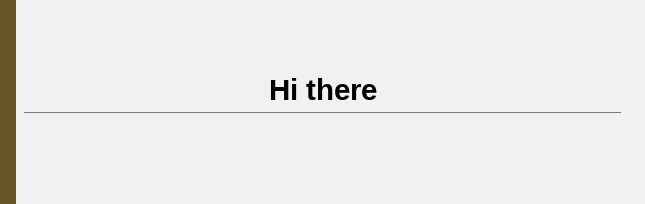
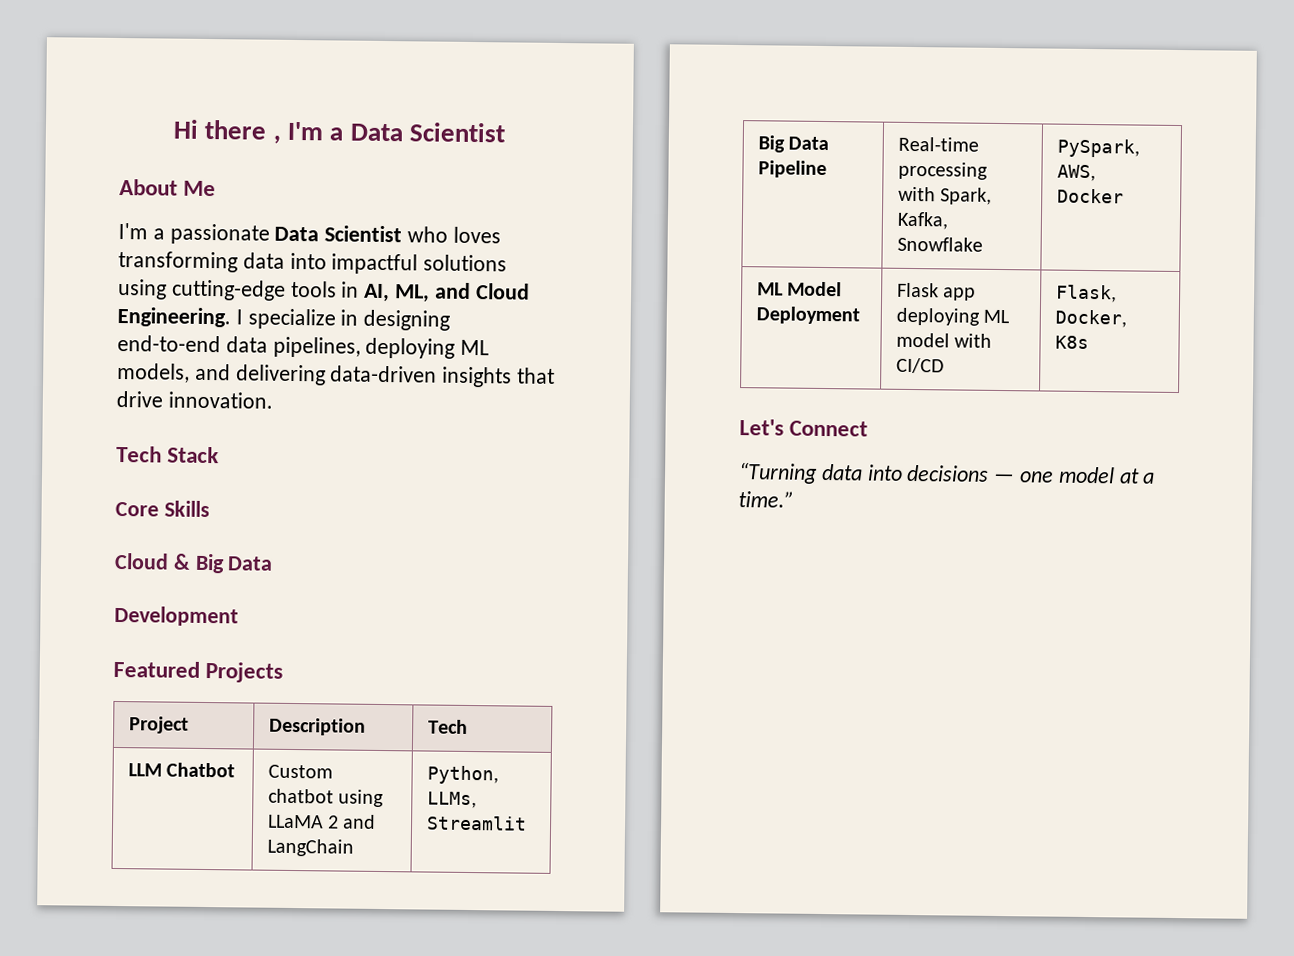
- Hi there
+ Hi there , I'm a Data Scientist
+ About Me
+ I'm a passionate Data Scientist who loves transforming data into impactful solutions using cutting-edge tools in AI, ML, and Cloud Engineering. I specialize in designing end-to-end data pipelines, deploying ML models, and delivering data-driven insights that drive innovation.
+ Tech Stack
+ Core Skills
+ Cloud & Big Data
+ Development
+ Featured Projects
+ Project | Description | Tech
+ LLM Chatbot | Custom chatbot using LLaMA 2 and LangChain | Python, LLMs, Streamlit
+ Big Data Pipeline | Real-time processing with Spark, Kafka, Snowflake | PySpark, AWS, Docker
+ ML Model Deployment | Flask app deploying ML model with CI/CD | Flask, Docker, K8s
+ Let's Connect
+ “Turning data into decisions — one model at a time.”

